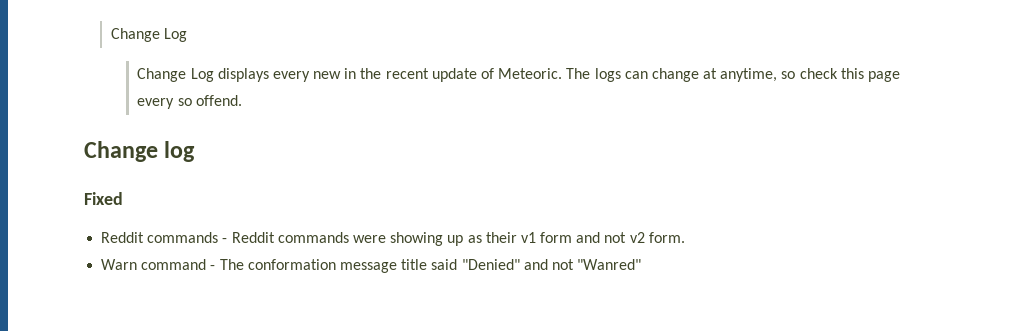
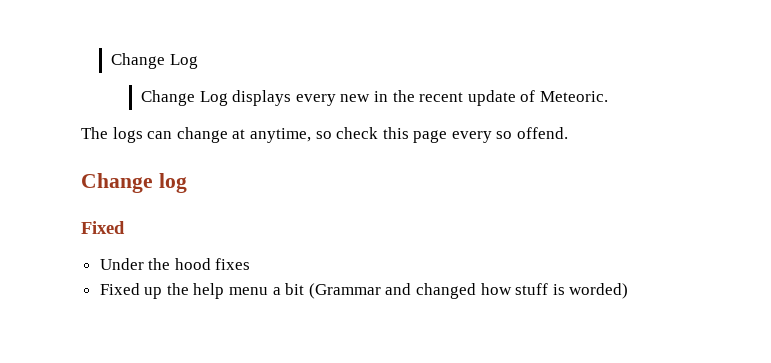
- Change Log displays every new in the recent update of Meteoric. The logs can change at anytime, so check this page every so offend.
+ Change Log displays every new in the recent update of Meteoric.
+ The logs can change at anytime, so check this page every so offend.
- Reddit commands - Reddit commands were showing up as their v1 form and not v2 form.
- Warn command - The conformation message title said "Denied" and not "Wanred"
+ Under the hood fixes
+ Fixed up the help menu a bit (Grammar and changed how stuff is worded)

